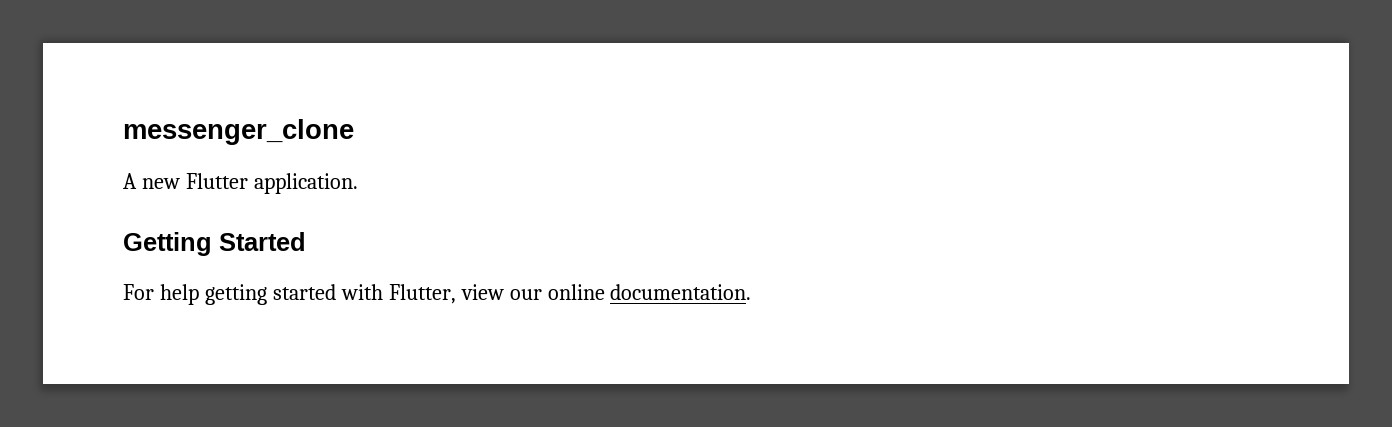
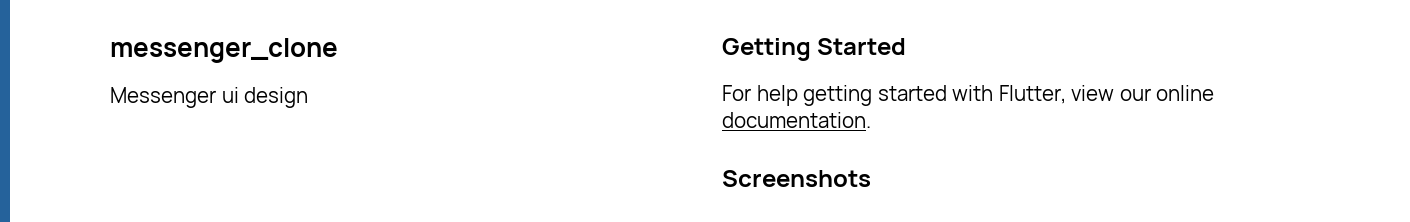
- A new Flutter application.
+ Messenger ui design
+ Screenshots

